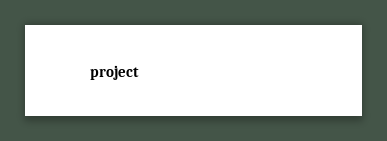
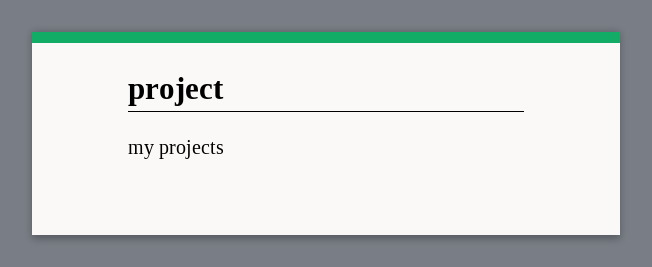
+ my projects

